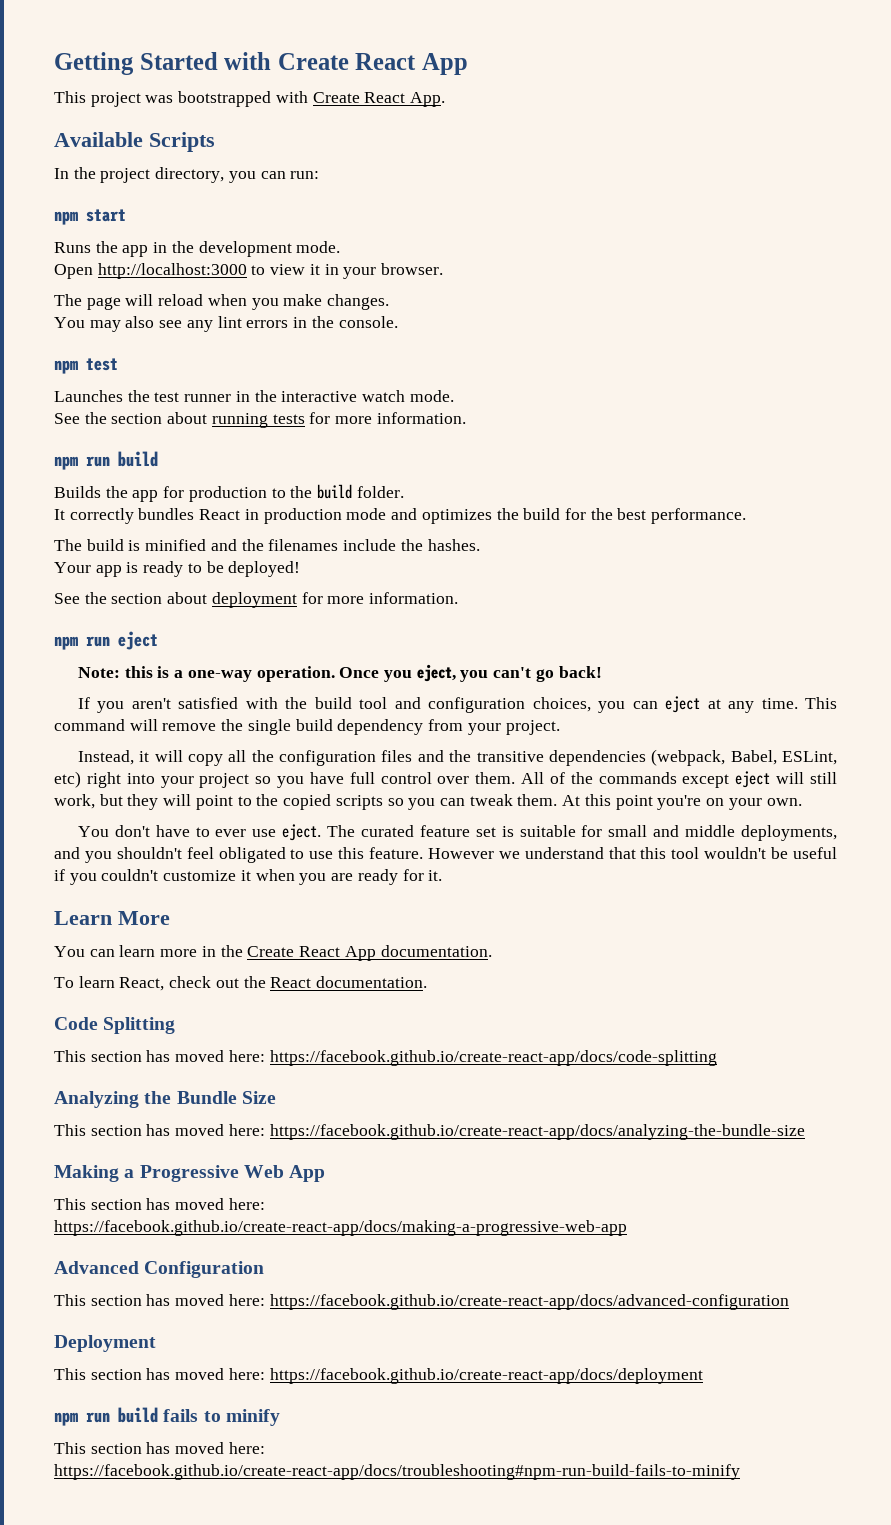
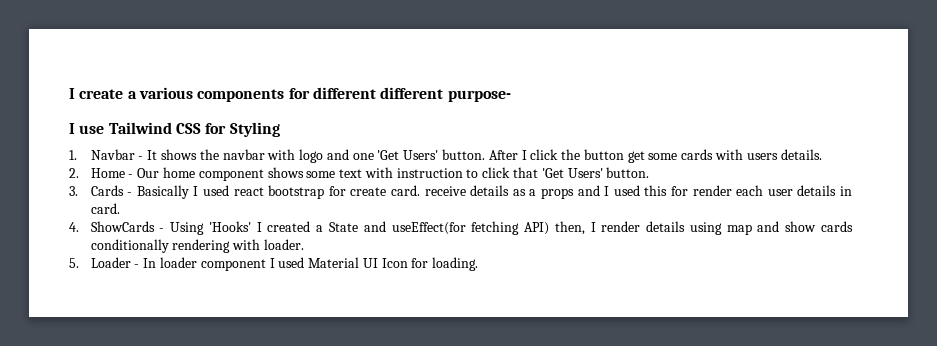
- Getting Started with Create React App
- This project was bootstrapped with Create React App.
- Available Scripts
- In the project directory, you can run:
- npm start
- Runs the app in the development mode.
- Open http://localhost:3000 to view it in your browser.
- The page will reload when you make changes.
- You may also see any lint errors in the console.
- npm test
- Launches the test runner in the interactive watch mode.
- See the section about running tests for more information.
- npm run build
- Builds the app for production to the build folder.
- It correctly bundles React in production mode and optimizes the build for the best performance.
- The build is minified and the filenames include the hashes.
- Your app is ready to be deployed!
- See the section about deployment for more information.
- npm run eject
- Note: this is a one-way operation. Once you eject, you can't go back!
- If you aren't satisfied with the build tool and configuration choices, you can eject at any time. This command will remove the single build dependency from your project.
- Instead, it will copy all the configuration files and the transitive dependencies (webpack, Babel, ESLint, etc) right into your project so you have full control over them. All of the commands except eject will still work, but they will point to the copied scripts so you can tweak them. At this point you're on your own.
- You don't have to ever use eject. The curated feature set is suitable for small and middle deployments, and you shouldn't feel obligated to use this feature. However we understand that this tool wouldn't be useful if you couldn't customize it when you are ready for it.
- Learn More
- You can learn more in the Create React App documentation.
- To learn React, check out the React documentation.
- Code Splitting
- This section has moved here: https://facebook.github.io/create-react-app/docs/code-splitting
- Analyzing the Bundle Size
- This section has moved here: https://facebook.github.io/create-react-app/docs/analyzing-the-bundle-size
- Making a Progressive Web App
- This section has moved here: https://facebook.github.io/create-react-app/docs/making-a-progressive-web-app
- Advanced Configuration
- This section has moved here: https://facebook.github.io/create-react-app/docs/advanced-configuration
- Deployment
- This section has moved here: https://facebook.github.io/create-react-app/docs/deployment
- npm run build fails to minify
- This section has moved here: https://facebook.github.io/create-react-app/docs/troubleshooting#npm-run-build-fails-to-minify
+ I create a various components for different different purpose-
+ I use Tailwind CSS for Styling
+ 1. Navbar - It shows the navbar with logo and one 'Get Users' button. After I click the button get some cards with users details.
+ 2. Home - Our home component shows some text with instruction to click that 'Get Users' button.
+ 3. Cards - Basically I used react bootstrap for create card. receive details as a props and I used this for render each user details in card.
+ 4. ShowCards - Using 'Hooks' I created a State and useEffect(for fetching API) then, I render details using map and show cards conditionally rendering with loader.
+ 5. Loader - In loader component I used Material UI Icon for loading.

